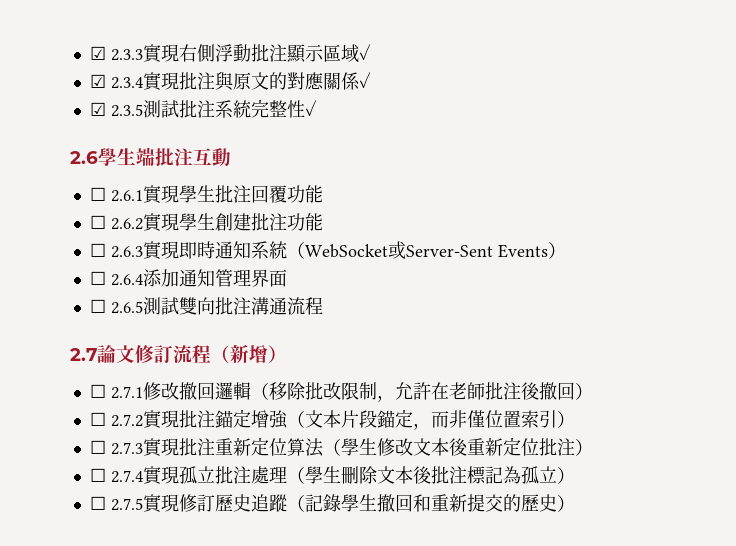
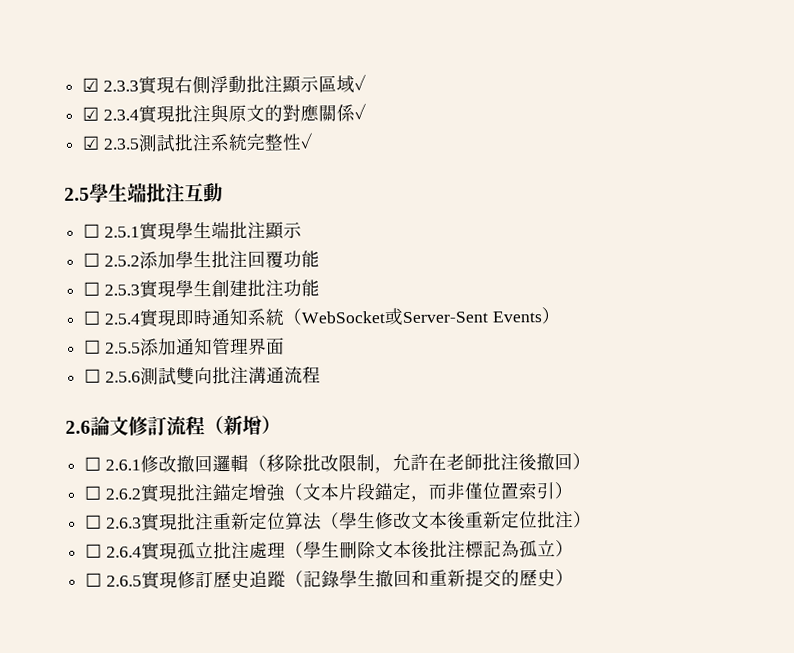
- 2.6學生端批注互動
+ 2.5學生端批注互動
- ☐ 2.6.1實現學生批注回覆功能
+ ☐ 2.5.1實現學生端批注顯示
+ ☐ 2.5.2添加學生批注回覆功能
- ☐ 2.6.2實現學生創建批注功能
+ ☐ 2.5.3實現學生創建批注功能
- ☐ 2.6.3實現即時通知系統（WebSocket或Server-Sent Events）
+ ☐ 2.5.4實現即時通知系統（WebSocket或Server-Sent Events）
- ☐ 2.6.4添加通知管理界面
+ ☐ 2.5.5添加通知管理界面
- ☐ 2.6.5測試雙向批注溝通流程
+ ☐ 2.5.6測試雙向批注溝通流程
- 2.7論文修訂流程（新增）
+ 2.6論文修訂流程（新增）
- ☐ 2.7.1修改撤回邏輯（移除批改限制，允許在老師批注後撤回）
+ ☐ 2.6.1修改撤回邏輯（移除批改限制，允許在老師批注後撤回）
- ☐ 2.7.2實現批注錨定增強（文本片段錨定，而非僅位置索引）
+ ☐ 2.6.2實現批注錨定增強（文本片段錨定，而非僅位置索引）
- ☐ 2.7.3實現批注重新定位算法（學生修改文本後重新定位批注）
+ ☐ 2.6.3實現批注重新定位算法（學生修改文本後重新定位批注）
- ☐ 2.7.4實現孤立批注處理（學生刪除文本後批注標記為孤立）
+ ☐ 2.6.4實現孤立批注處理（學生刪除文本後批注標記為孤立）
- ☐ 2.7.5實現修訂歷史追蹤（記錄學生撤回和重新提交的歷史）
+ ☐ 2.6.5實現修訂歷史追蹤（記錄學生撤回和重新提交的歷史）

